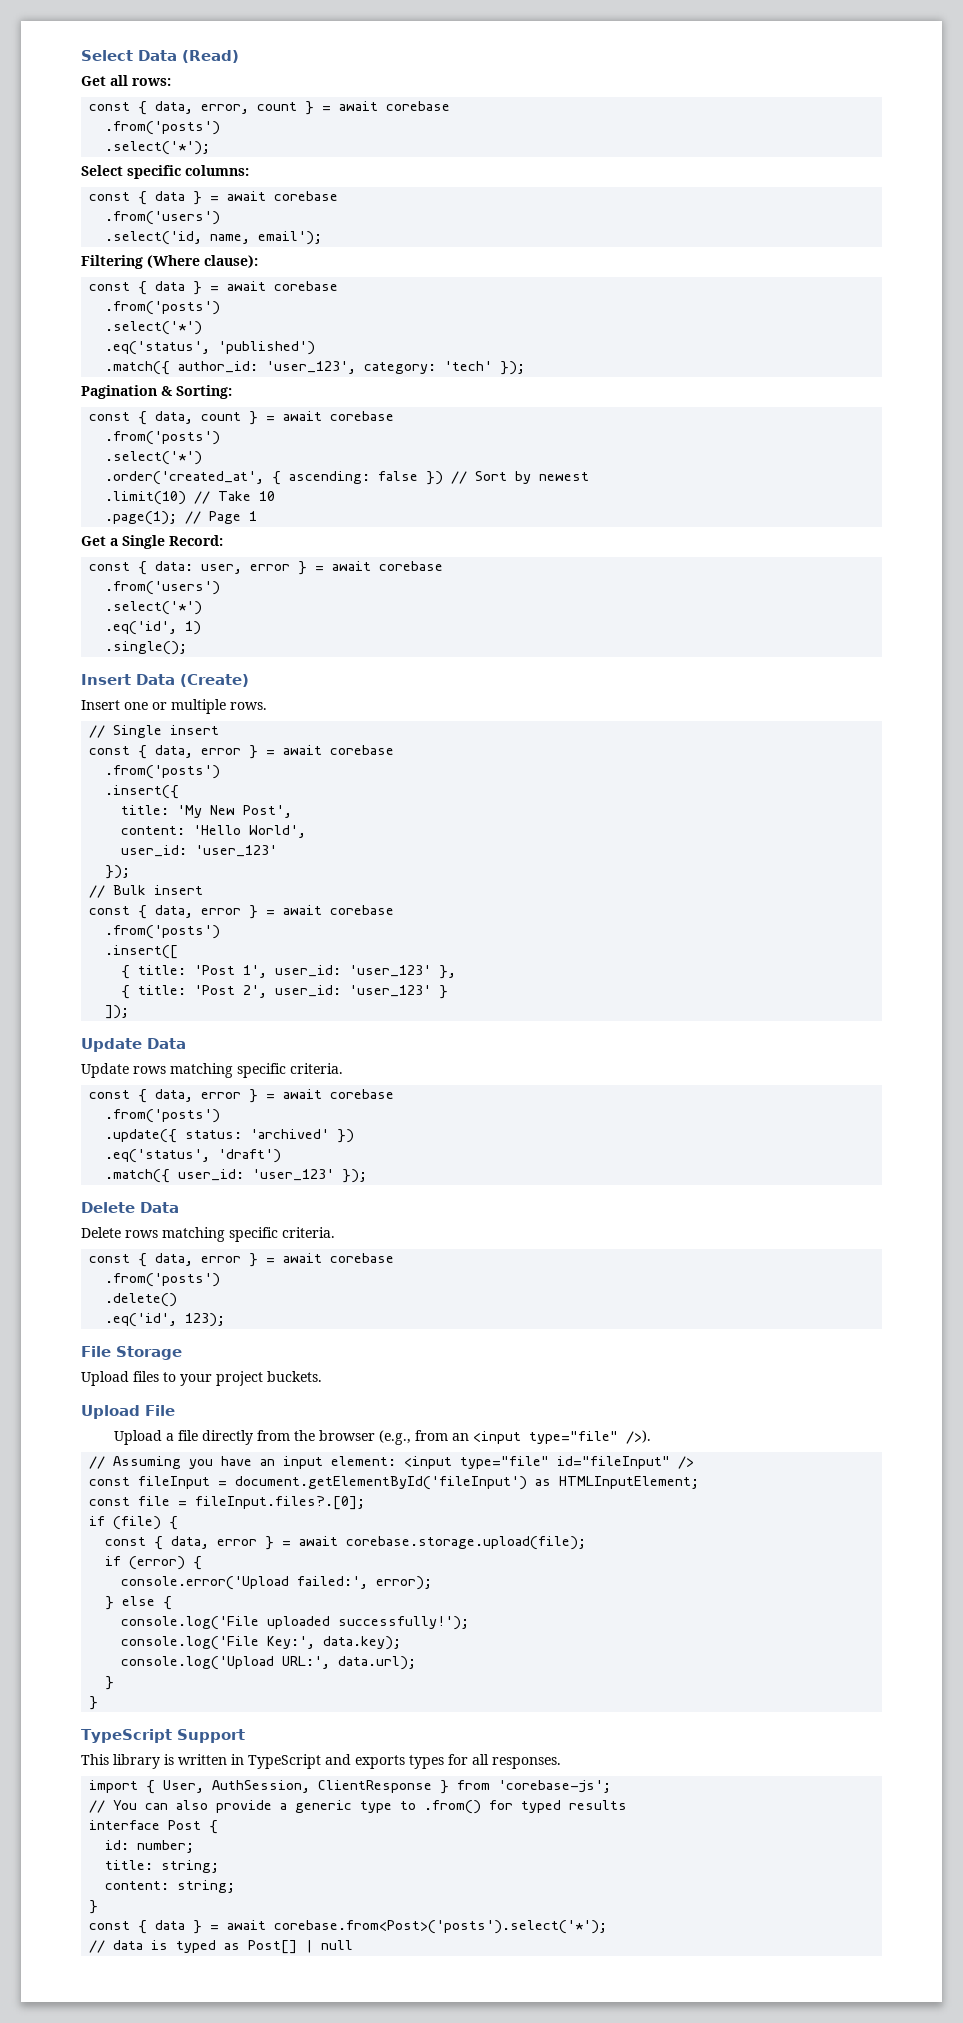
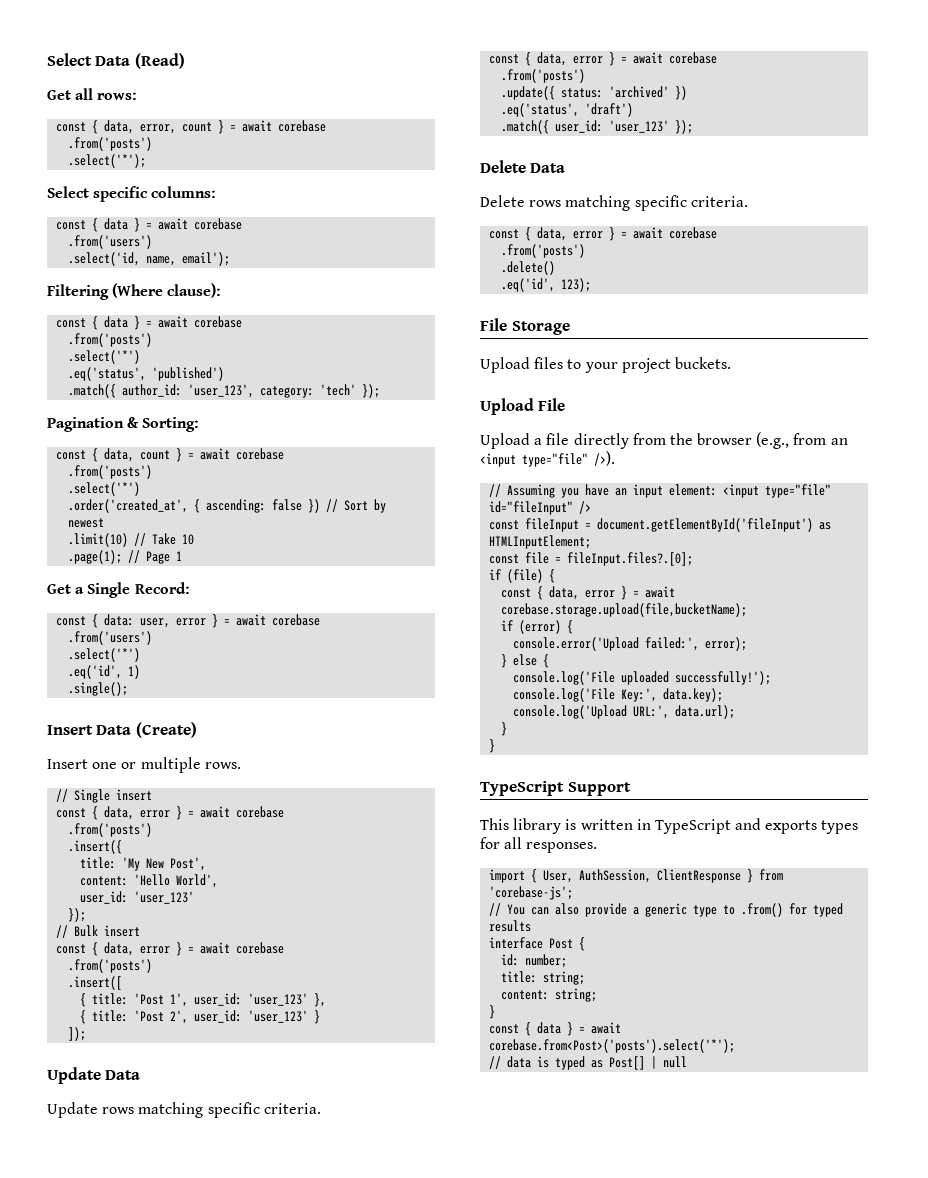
- const { data, error } = await corebase.storage.upload(file);
+ const { data, error } = await corebase.storage.upload(file,bucketName);

